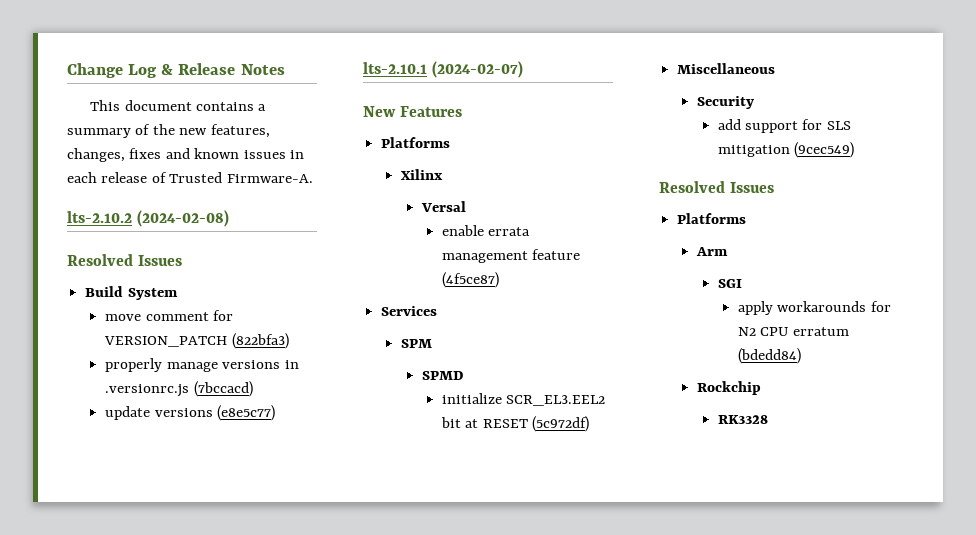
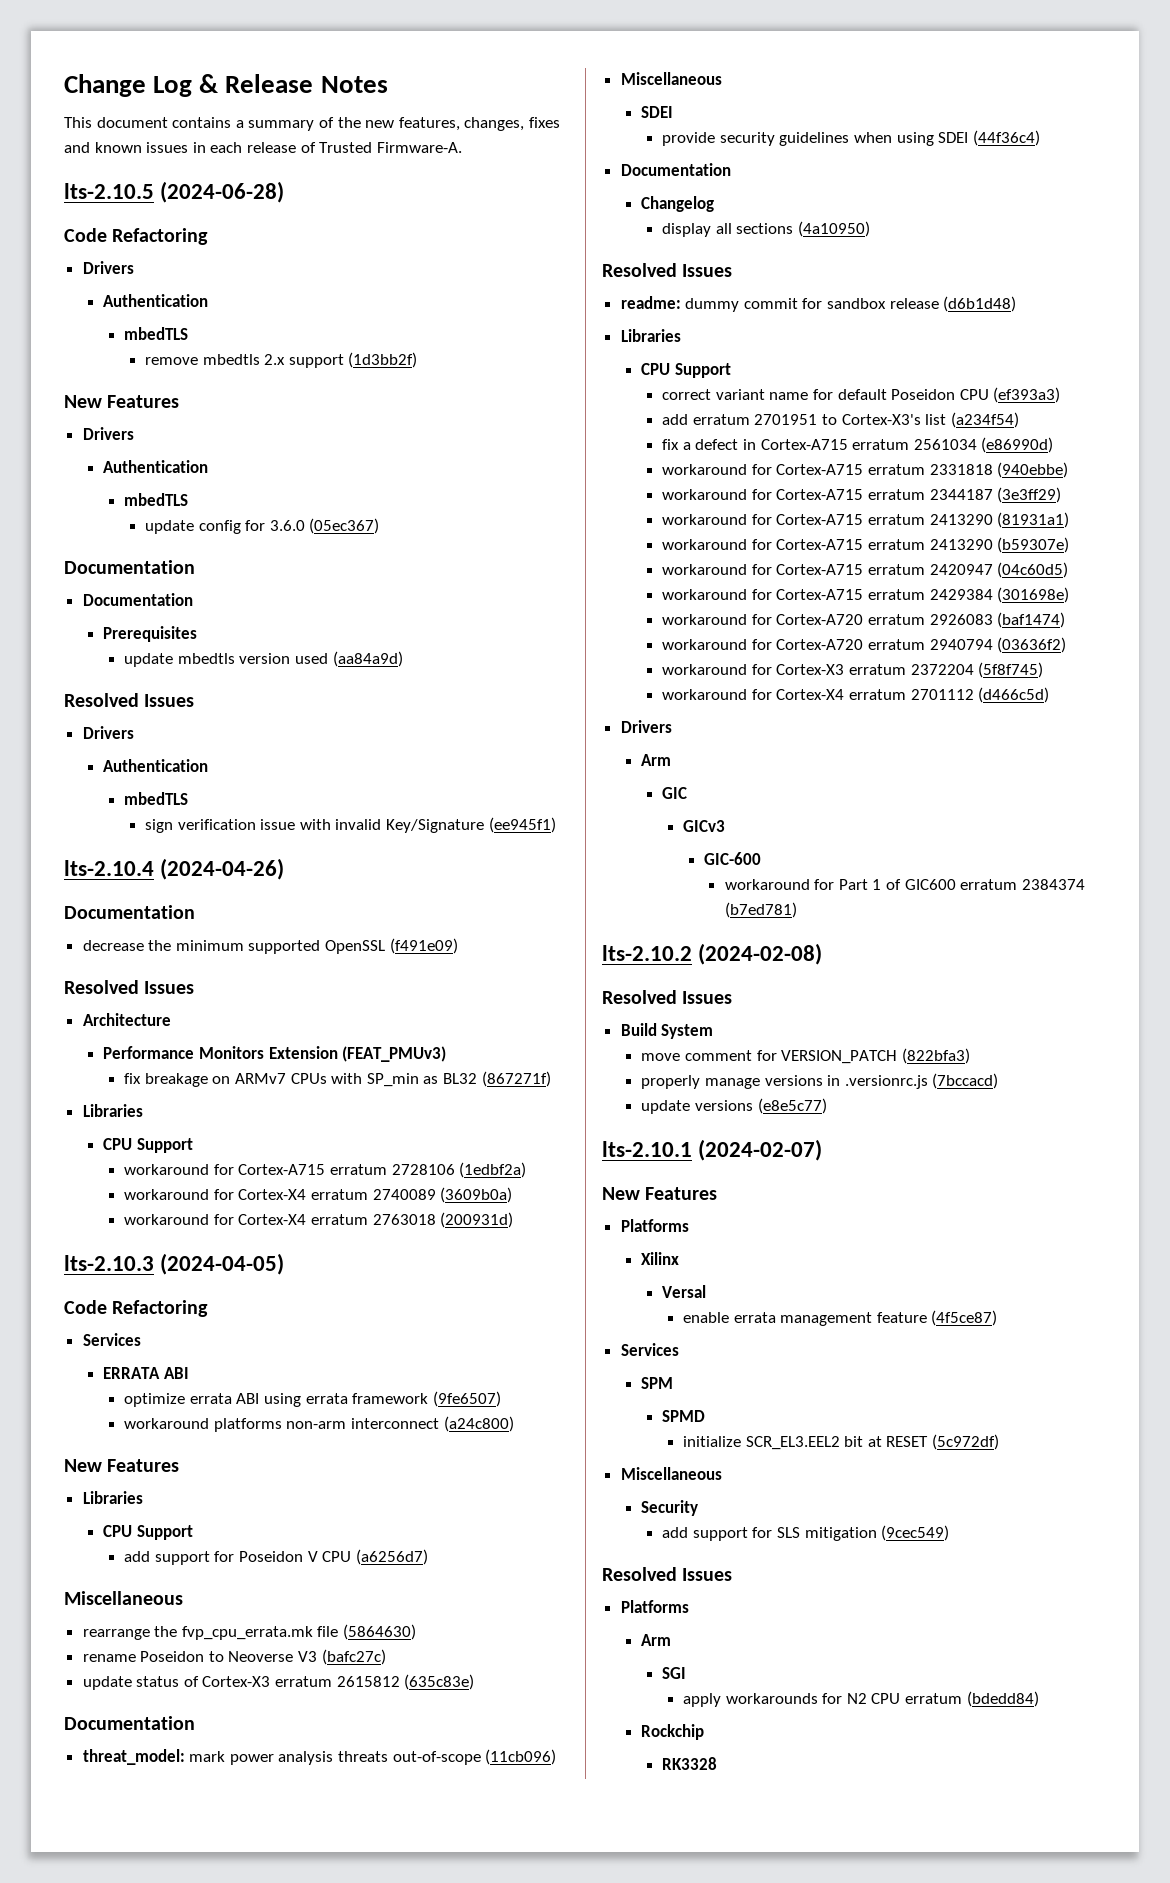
+ lts-2.10.5 (2024-06-28)
+ Code Refactoring
+ Drivers
+ Authentication
+ mbedTLS
+ remove mbedtls 2.x support (1d3bb2f)
+ New Features
+ Drivers
+ Authentication
+ mbedTLS
+ update config for 3.6.0 (05ec367)
+ Documentation
+ Documentation
+ Prerequisites
+ update mbedtls version used (aa84a9d)
+ Resolved Issues
+ Drivers
+ Authentication
+ mbedTLS
+ sign verification issue with invalid Key/Signature (ee945f1)
+ lts-2.10.4 (2024-04-26)
+ Documentation
+ decrease the minimum supported OpenSSL (f491e09)
+ Resolved Issues
+ Architecture
+ Performance Monitors Extension (FEAT_PMUv3)
+ fix breakage on ARMv7 CPUs with SP_min as BL32 (867271f)
+ Libraries
+ CPU Support
+ workaround for Cortex-A715 erratum 2728106 (1edbf2a)
+ workaround for Cortex-X4 erratum 2740089 (3609b0a)
+ workaround for Cortex-X4 erratum 2763018 (200931d)
+ lts-2.10.3 (2024-04-05)
+ Code Refactoring
+ Services
+ ERRATA ABI
+ optimize errata ABI using errata framework (9fe6507)
+ workaround platforms non-arm interconnect (a24c800)
+ New Features
+ Libraries
+ CPU Support
+ add support for Poseidon V CPU (a6256d7)
+ Miscellaneous
+ rearrange the fvp_cpu_errata.mk file (5864630)
+ rename Poseidon to Neoverse V3 (bafc27c)
+ update status of Cortex-X3 erratum 2615812 (635c83e)
+ Documentation
+ threat_model: mark power analysis threats out-of-scope (11cb096)
+ Miscellaneous
+ SDEI
+ provide security guidelines when using SDEI (44f36c4)
+ Documentation
+ Changelog
+ display all sections (4a10950)
+ Resolved Issues
+ readme: dummy commit for sandbox release (d6b1d48)
+ Libraries
+ CPU Support
+ correct variant name for default Poseidon CPU (ef393a3)
+ add erratum 2701951 to Cortex-X3's list (a234f54)
+ fix a defect in Cortex-A715 erratum 2561034 (e86990d)
+ workaround for Cortex-A715 erratum 2331818 (940ebbe)
+ workaround for Cortex-A715 erratum 2344187 (3e3ff29)
+ workaround for Cortex-A715 erratum 2413290 (81931a1)
+ workaround for Cortex-A715 erratum 2413290 (b59307e)
+ workaround for Cortex-A715 erratum 2420947 (04c60d5)
+ workaround for Cortex-A715 erratum 2429384 (301698e)
+ workaround for Cortex-A720 erratum 2926083 (baf1474)
+ workaround for Cortex-A720 erratum 2940794 (03636f2)
+ workaround for Cortex-X3 erratum 2372204 (5f8f745)
+ workaround for Cortex-X4 erratum 2701112 (d466c5d)
+ Drivers
+ Arm
+ GIC
+ GICv3
+ GIC-600
+ workaround for Part 1 of GIC600 erratum 2384374 (b7ed781)

